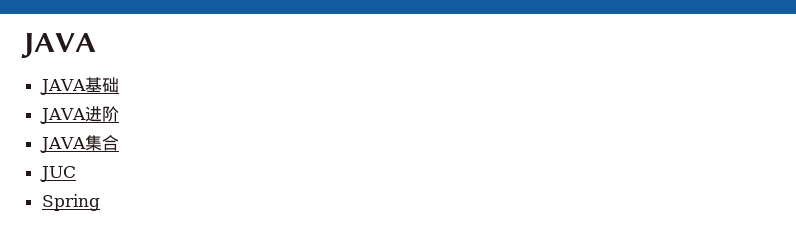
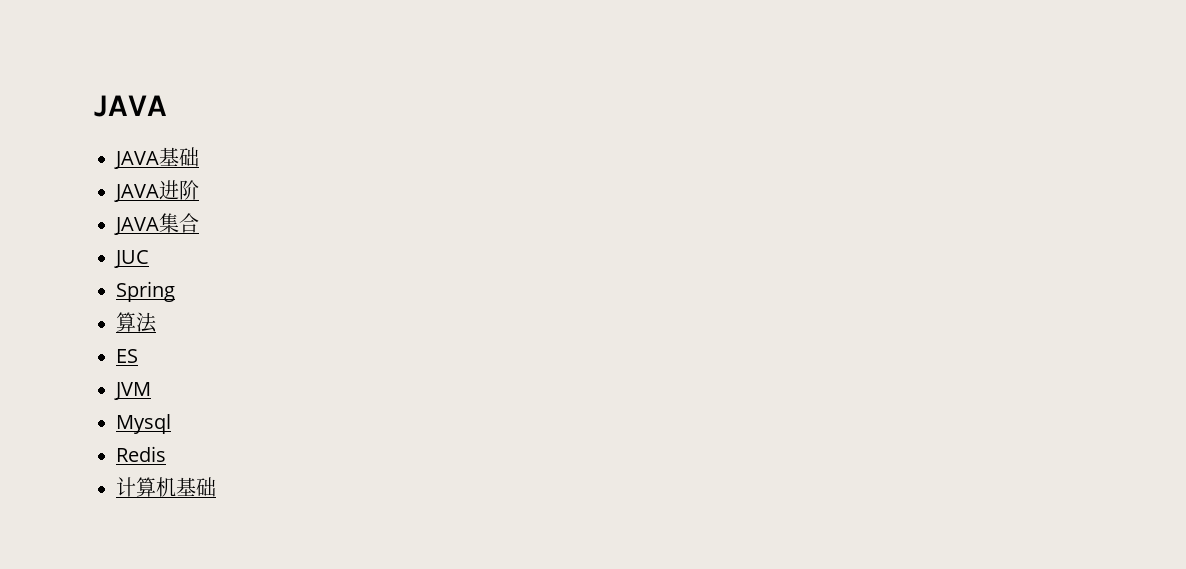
+ 算法
+ ES
+ JVM
+ Mysql
+ Redis
+ 计算机基础

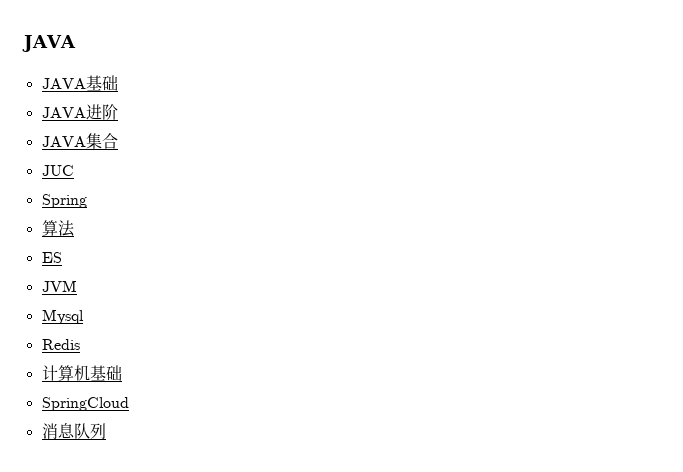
+ SpringCloud
+ 消息队列

